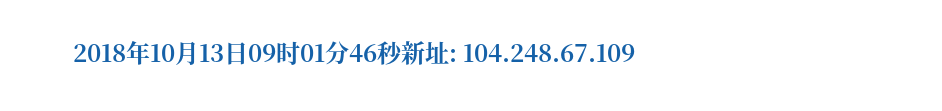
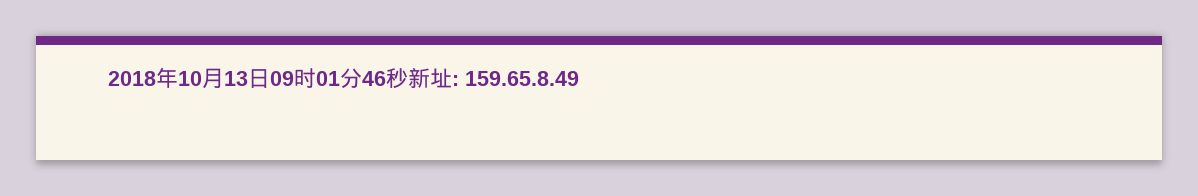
- 2018年10月13日09时01分46秒新址: 104.248.67.109
+ 2018年10月13日09时01分46秒新址: 159.65.8.49

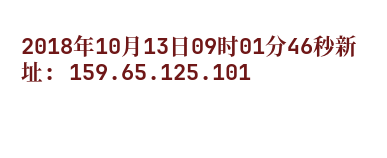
- 2018年10月13日09时01分46秒新址: 159.65.8.49
+ 2018年10月13日09时01分46秒新址: 159.65.125.101

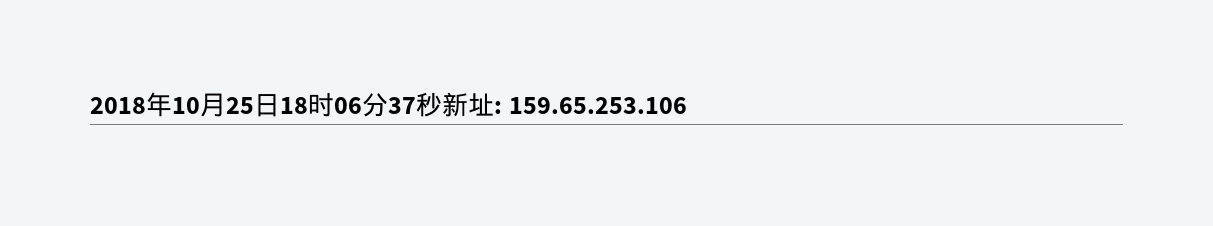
- 2018年10月13日09时01分46秒新址: 159.65.125.101
+ 2018年10月25日18时06分37秒新址: 159.65.253.106

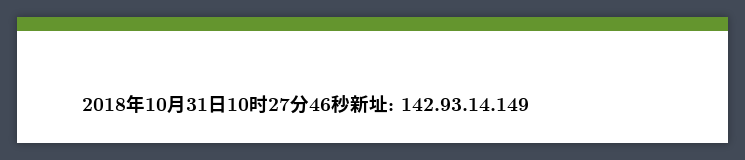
- 2018年10月25日18时06分37秒新址: 159.65.253.106
+ 2018年10月31日10时27分46秒新址: 142.93.14.149

